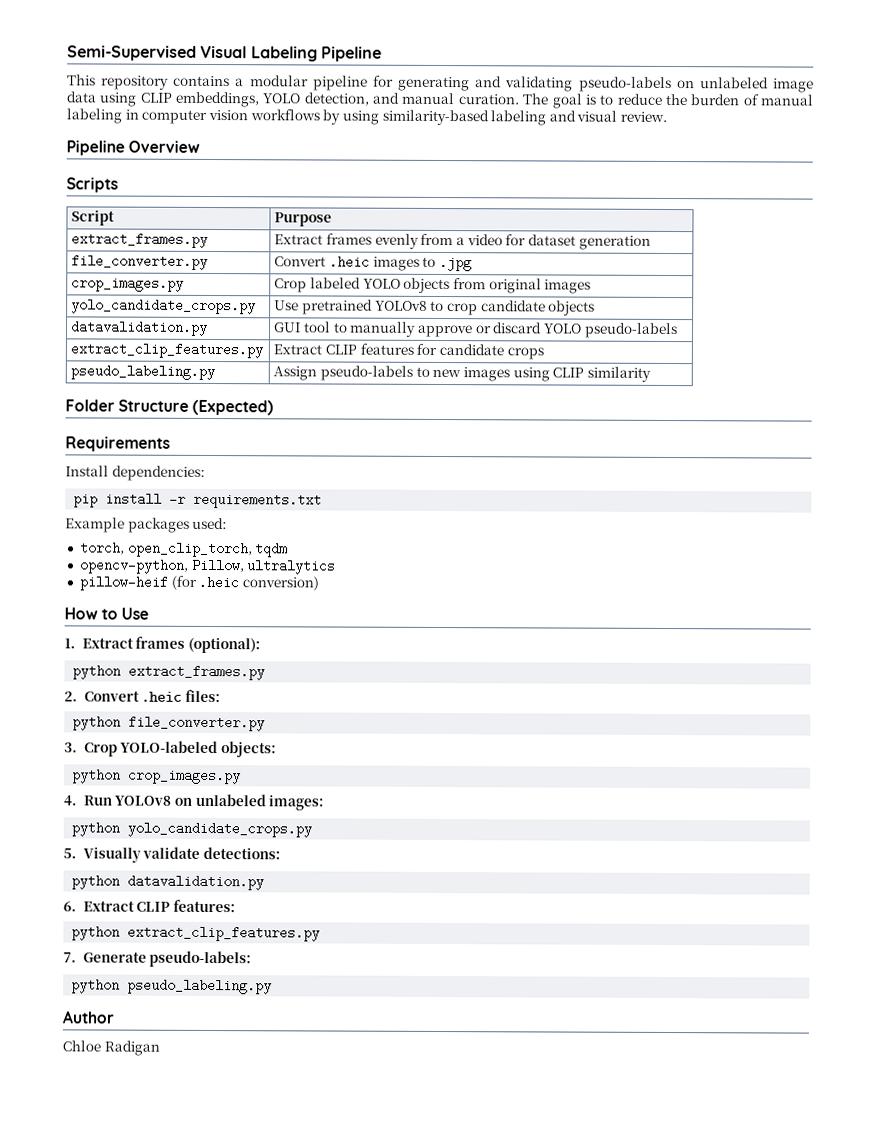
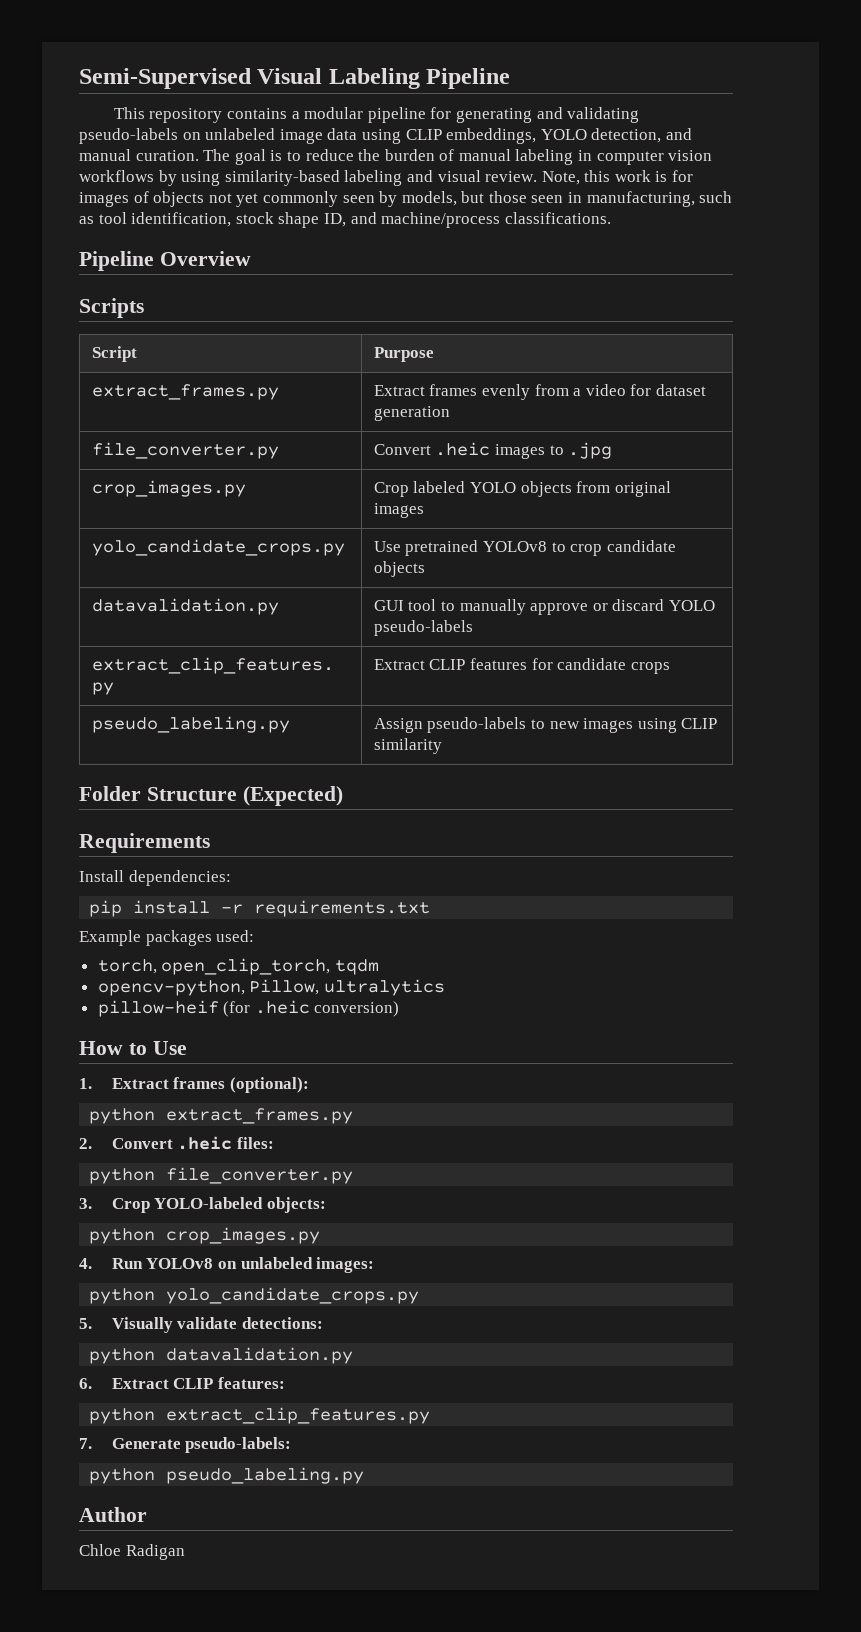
+ Note, this work is for images of objects not yet commonly seen by models, but those seen in manufacturing, such as tool identification, stock shape ID, and machine/process classifications.

